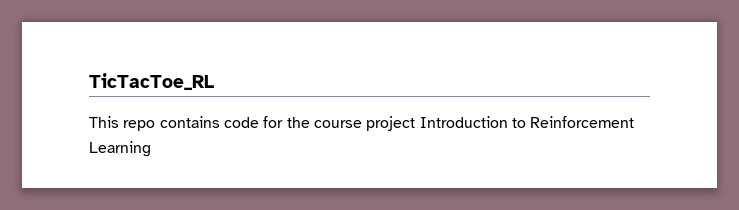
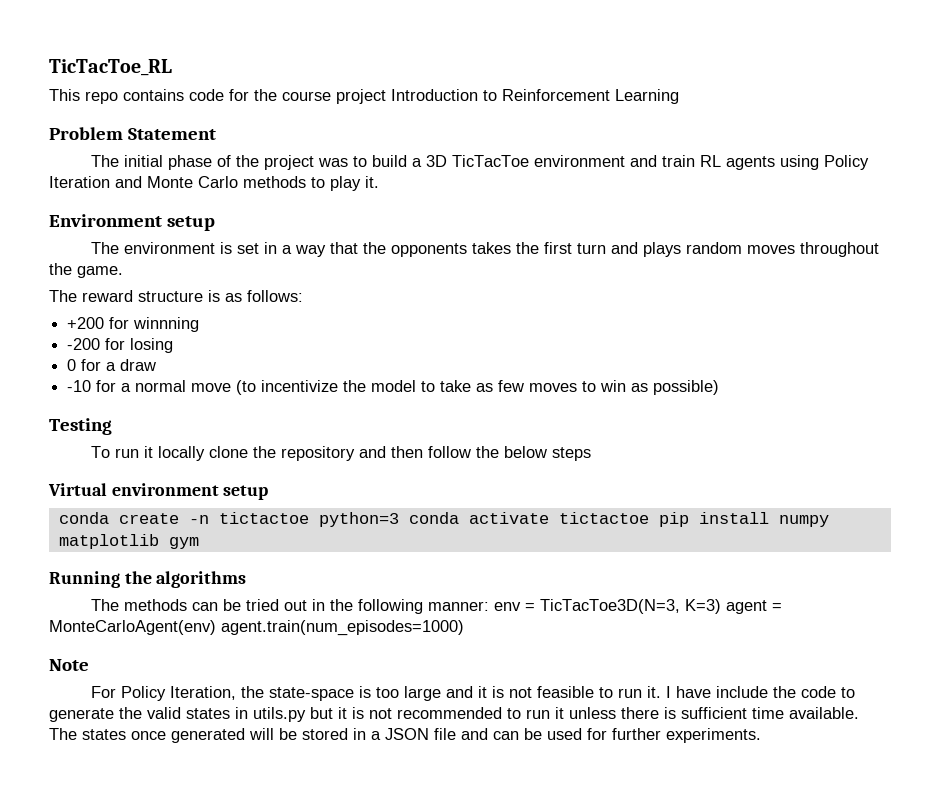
+ Problem Statement
+ The initial phase of the project was to build a 3D TicTacToe environment and train RL agents using Policy Iteration and Monte Carlo methods to play it.
+ Environment setup
+ The environment is set in a way that the opponents takes the first turn and plays random moves throughout the game.
+ The reward structure is as follows:
+ +200 for winnning
+ -200 for losing
+ 0 for a draw
+ -10 for a normal move (to incentivize the model to take as few moves to win as possible)
+ Testing
+ To run it locally clone the repository and then follow the below steps
+ Virtual environment setup
+ conda create -n tictactoe python=3 conda activate tictactoe pip install numpy matplotlib gym
+ Running the algorithms
+ The methods can be tried out in the following manner: env = TicTacToe3D(N=3, K=3) agent = MonteCarloAgent(env) agent.train(num_episodes=1000)
+ Note
+ For Policy Iteration, the state-space is too large and it is not feasible to run it. I have include the code to generate the valid states in utils.py but it is not recommended to run it unless there is sufficient time available. The states once generated will be stored in a JSON file and can be used for further experiments.

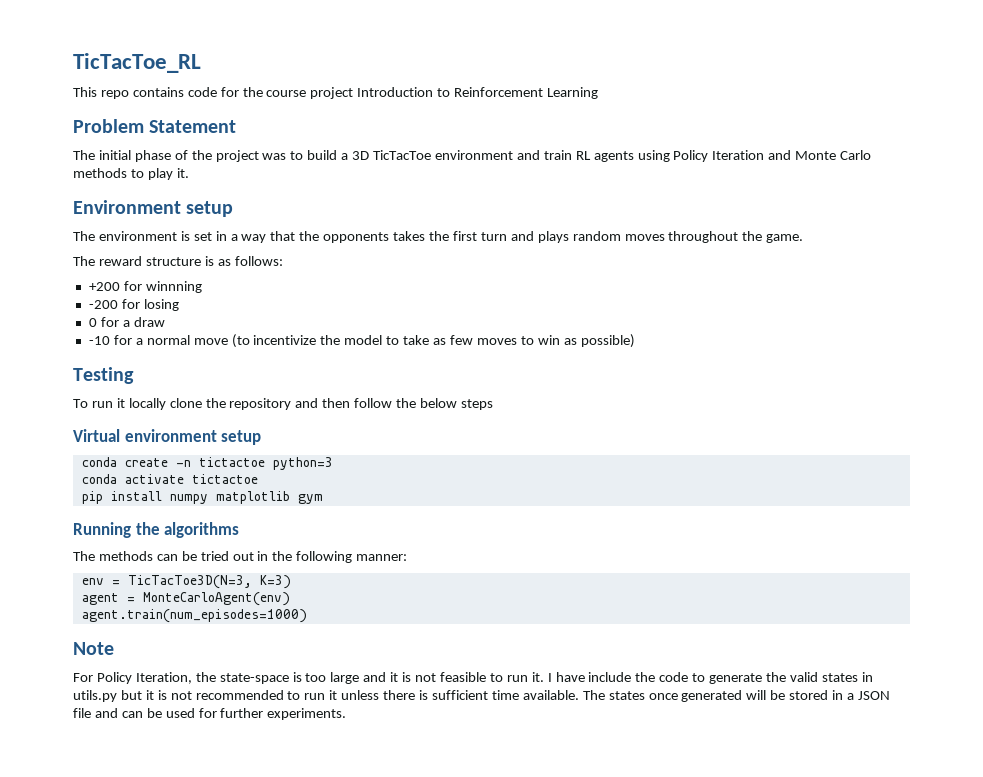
- conda create -n tictactoe python=3 conda activate tictactoe pip install numpy matplotlib gym
+ conda create -n tictactoe python=3
+ conda activate tictactoe
+ pip install numpy matplotlib gym
- The methods can be tried out in the following manner: env = TicTacToe3D(N=3, K=3) agent = MonteCarloAgent(env) agent.train(num_episodes=1000)
+ The methods can be tried out in the following manner:
+ env = TicTacToe3D(N=3, K=3)
+ agent = MonteCarloAgent(env)
+ agent.train(num_episodes=1000)

